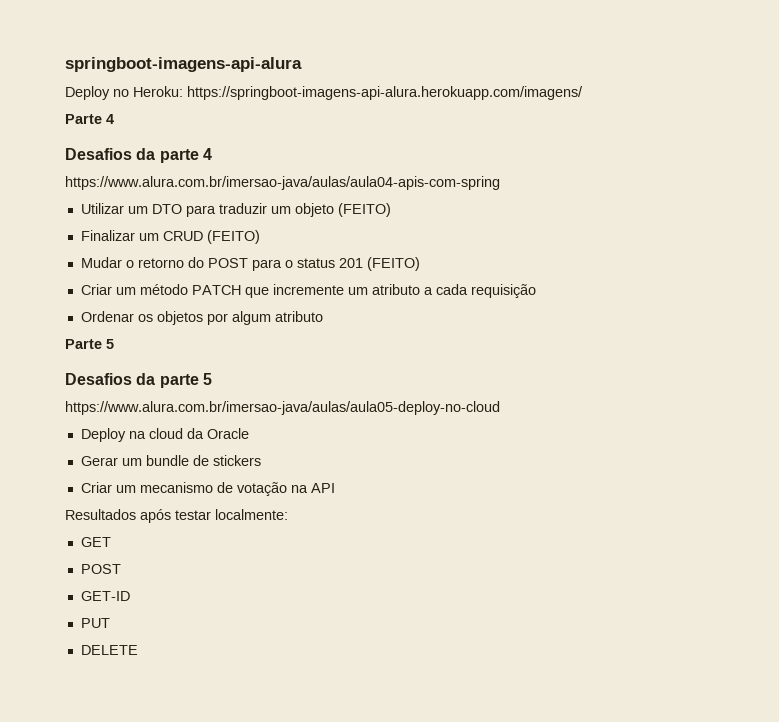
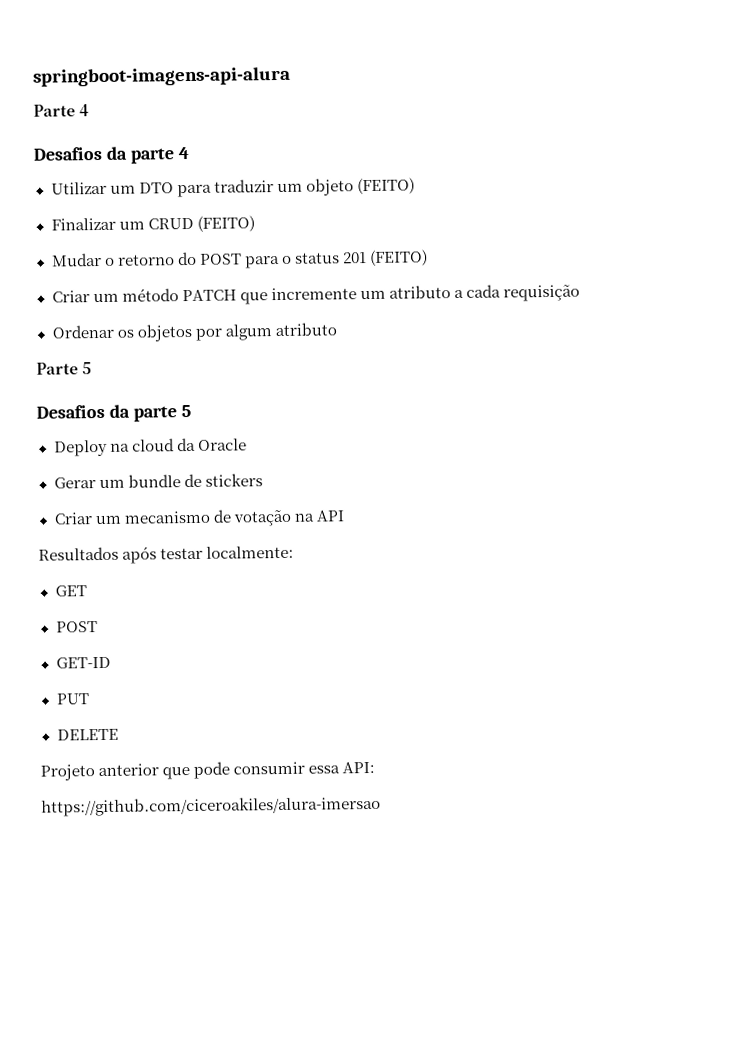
- Deploy no Heroku: https://springboot-imagens-api-alura.herokuapp.com/imagens/
- https://www.alura.com.br/imersao-java/aulas/aula04-apis-com-spring
- https://www.alura.com.br/imersao-java/aulas/aula05-deploy-no-cloud
+ Projeto anterior que pode consumir essa API:
+ https://github.com/ciceroakiles/alura-imersao

